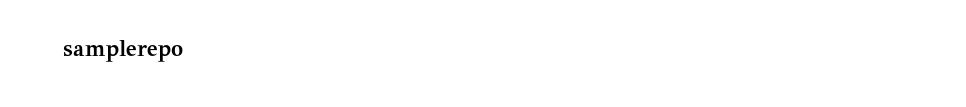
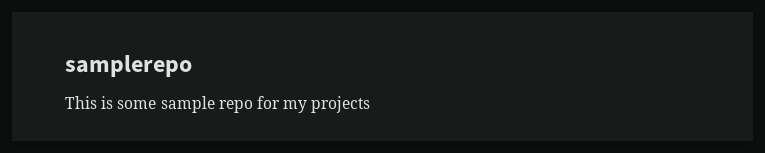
+ This is some sample repo for my projects

